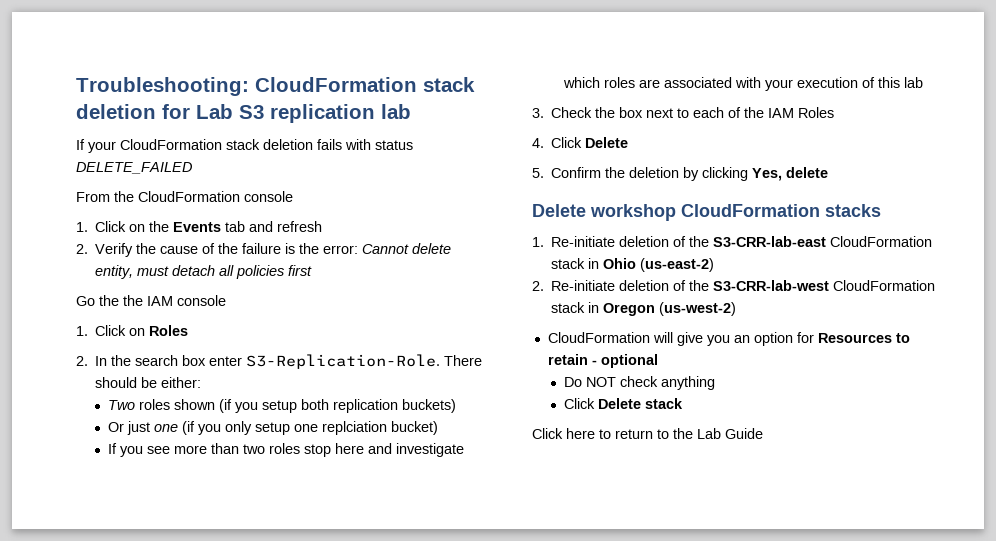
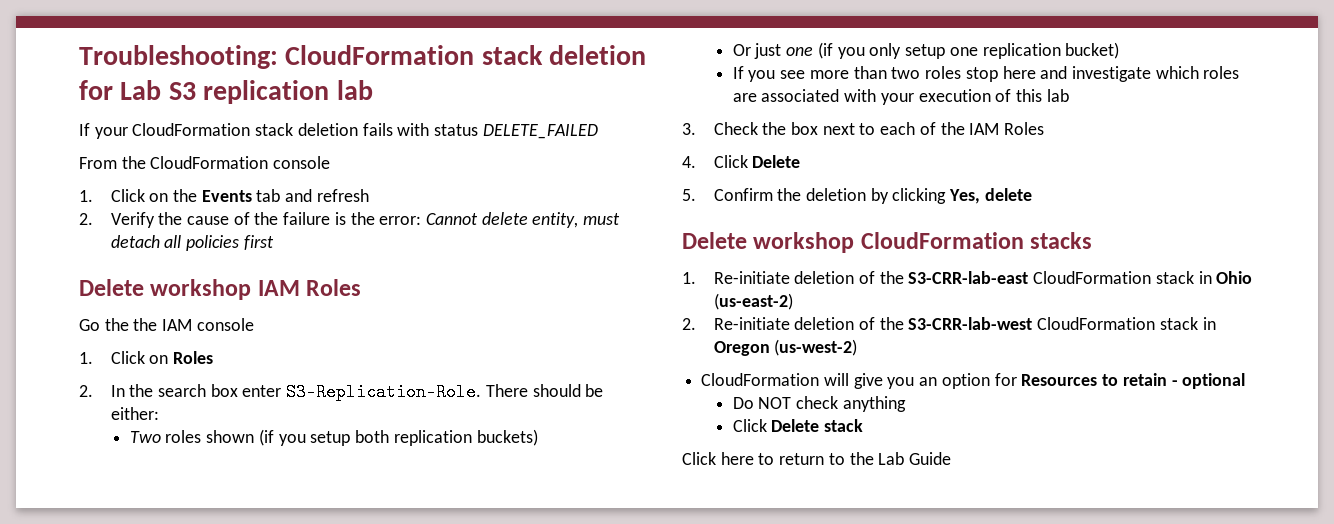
+ Delete workshop IAM Roles
- Or just one (if you only setup one replciation bucket)
+ Or just one (if you only setup one replication bucket)

